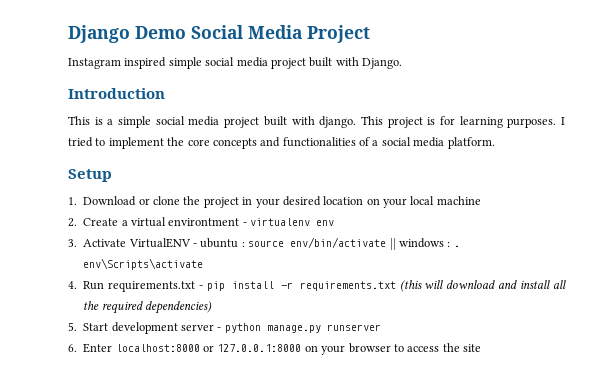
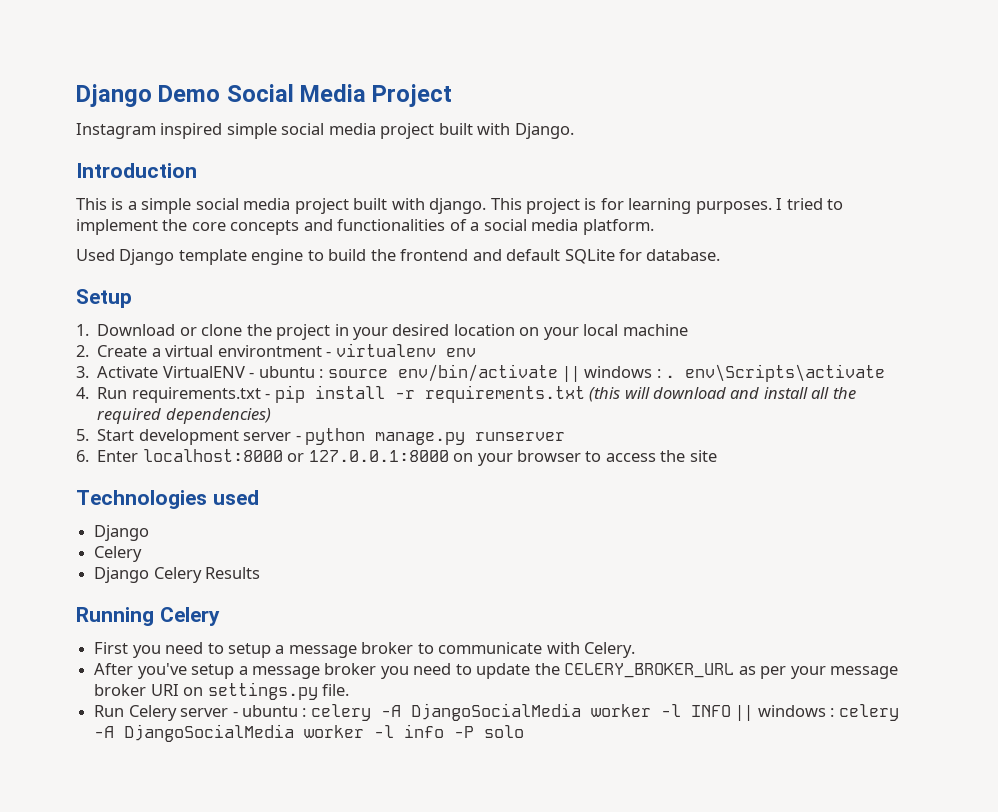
+ Used Django template engine to build the frontend and default SQLite for database.
+ Technologies used
+ Django
+ Celery
+ Django Celery Results
+ Running Celery
+ First you need to setup a message broker to communicate with Celery.
+ After you've setup a message broker you need to update the CELERY_BROKER_URL as per your message broker URI on settings.py file.
+ Run Celery server - ubuntu : celery -A DjangoSocialMedia worker -l INFO || windows : celery -A DjangoSocialMedia worker -l info -P solo

